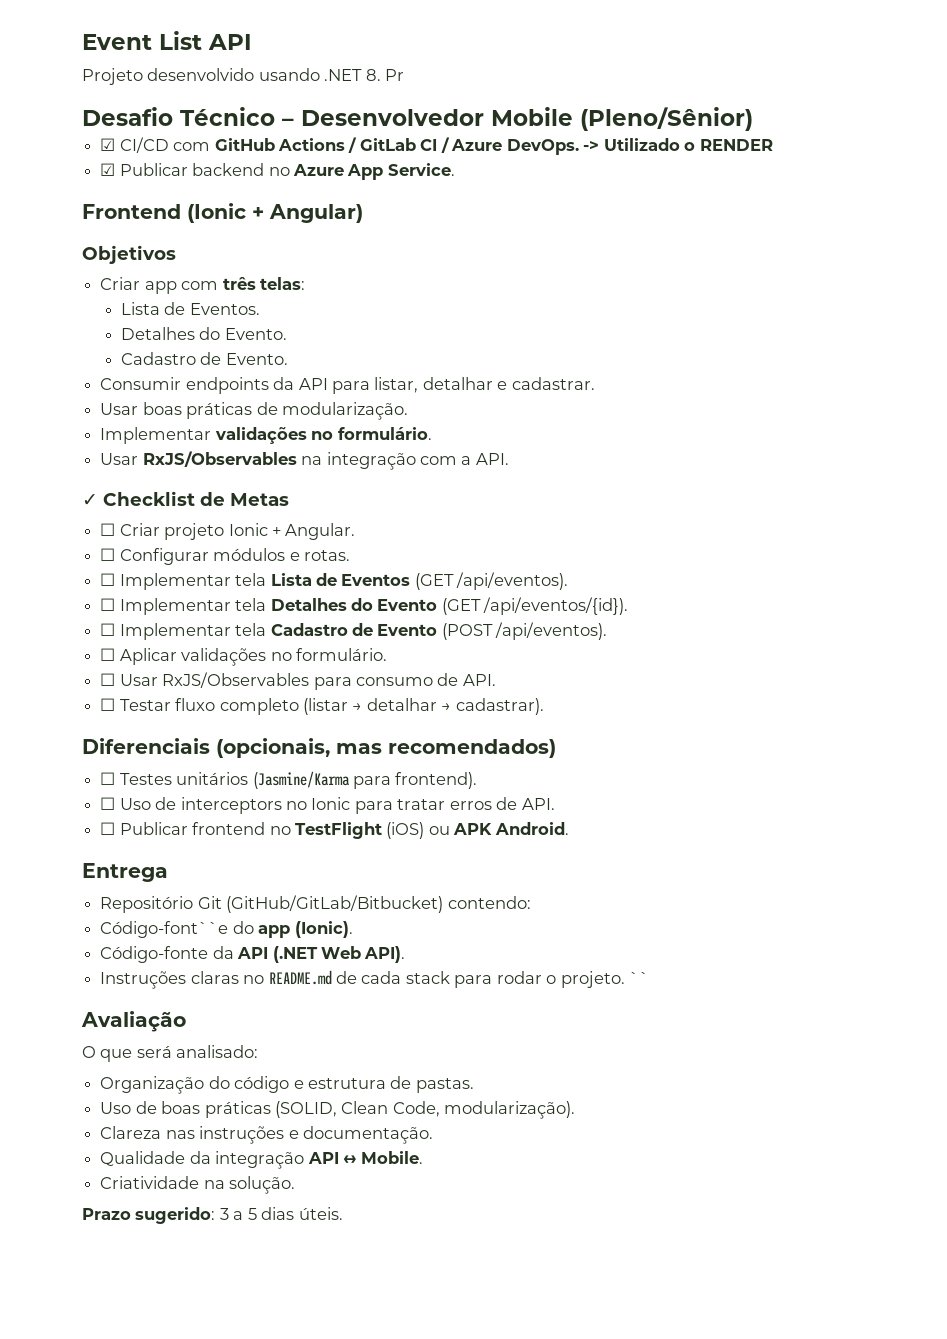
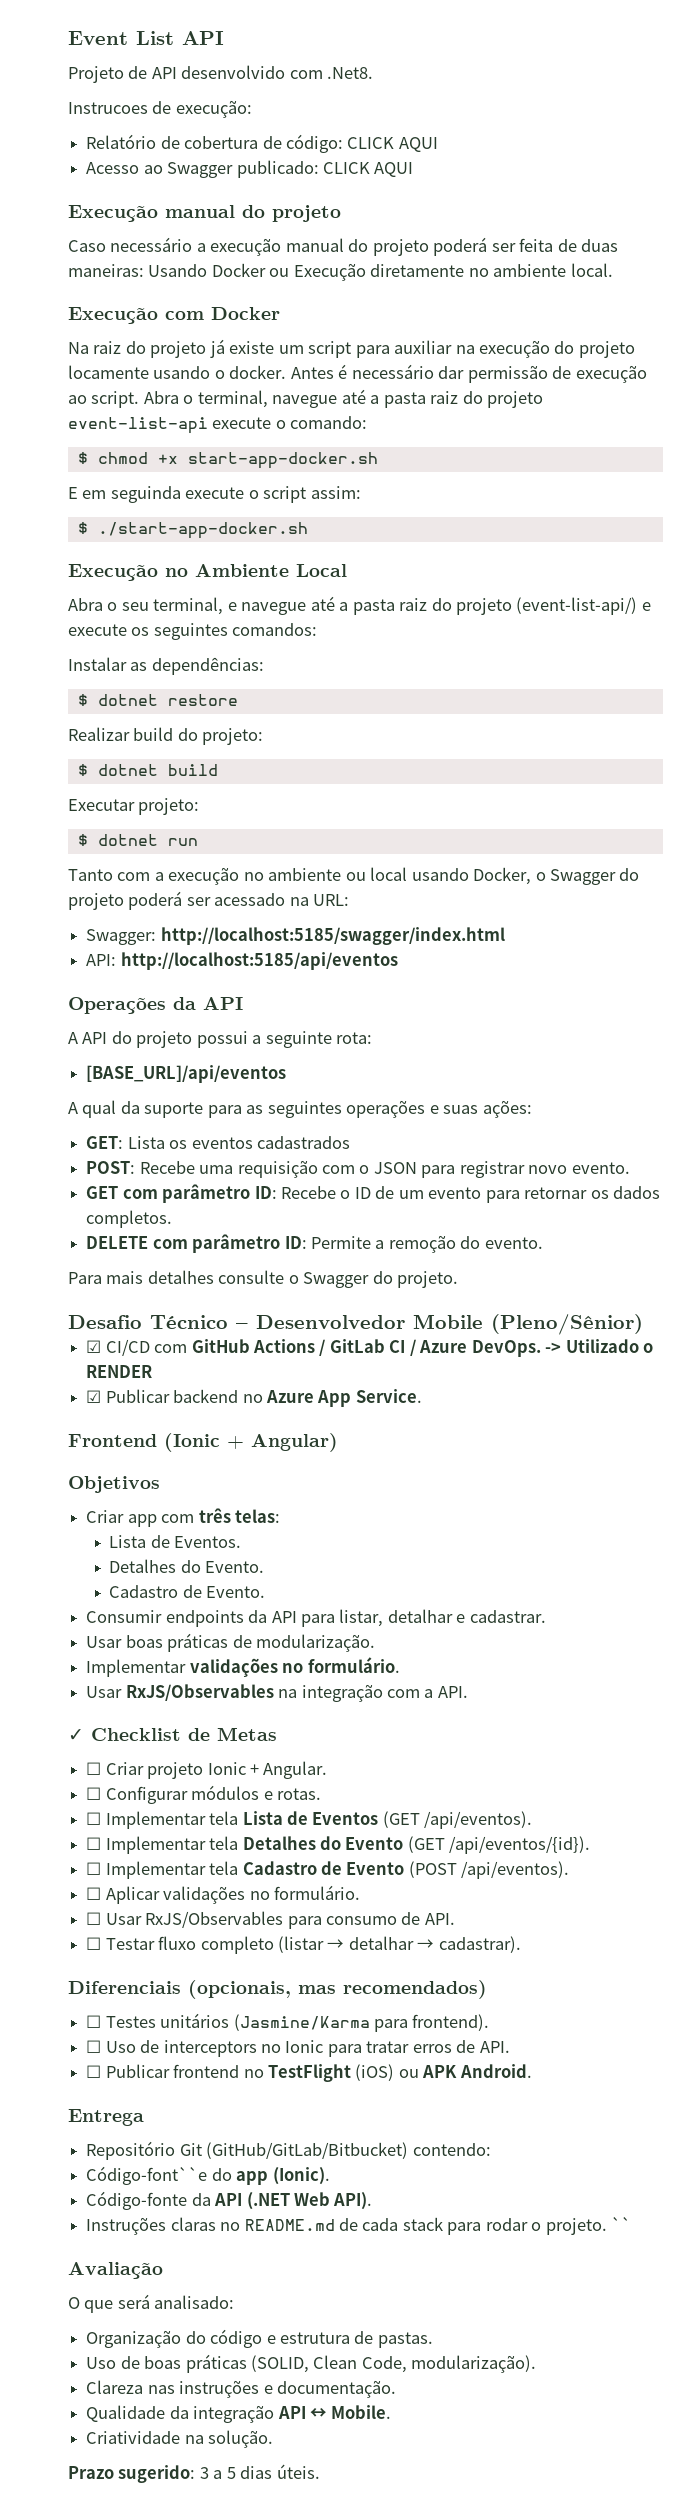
- Projeto desenvolvido usando .NET 8. Pr
+ Projeto de API desenvolvido com .Net8.
+ Instrucoes de execução:
+ Relatório de cobertura de código: CLICK AQUI
+ Acesso ao Swagger publicado: CLICK AQUI
+ Execução manual do projeto
+ Caso necessário a execução manual do projeto poderá ser feita de duas maneiras: Usando Docker ou Execução diretamente no ambiente local.
+ Execução com Docker
+ Na raiz do projeto já existe um script para auxiliar na execução do projeto locamente usando o docker. Antes é necessário dar permissão de execução ao script. Abra o terminal, navegue até a pasta raiz do projeto event-list-api execute o comando:
+ $ chmod +x start-app-docker.sh
+ E em seguinda execute o script assim:
+ $ ./start-app-docker.sh
+ Execução no Ambiente Local
+ Abra o seu terminal, e navegue até a pasta raiz do projeto (event-list-api/) e execute os seguintes comandos:
+ Instalar as dependências:
+ $ dotnet restore
+ Realizar build do projeto:
+ $ dotnet build
+ Executar projeto:
+ $ dotnet run
+ Tanto com a execução no ambiente ou local usando Docker, o Swagger do projeto poderá ser acessado na URL:
+ Swagger: http://localhost:5185/swagger/index.html
+ API: http://localhost:5185/api/eventos
+ Operações da API
+ A API do projeto possui a seguinte rota:
+ [BASE_URL]/api/eventos
+ A qual da suporte para as seguintes operações e suas ações:
+ GET: Lista os eventos cadastrados
+ POST: Recebe uma requisição com o JSON para registrar novo evento.
+ GET com parâmetro ID: Recebe o ID de um evento para retornar os dados completos.
+ DELETE com parâmetro ID: Permite a remoção do evento.
+ Para mais detalhes consulte o Swagger do projeto.

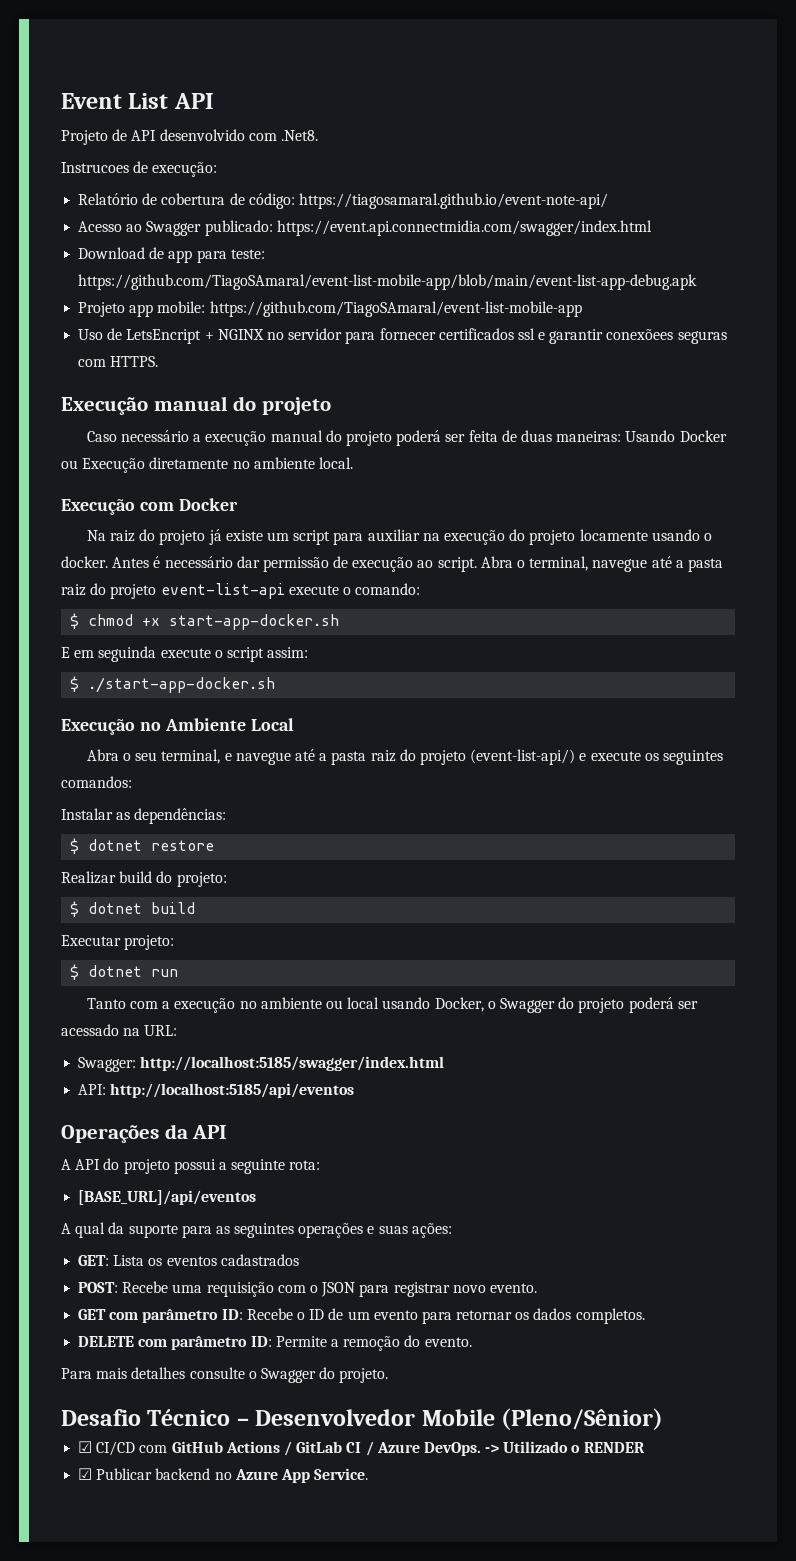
- Relatório de cobertura de código: CLICK AQUI
+ Relatório de cobertura de código: https://tiagosamaral.github.io/event-note-api/
- Acesso ao Swagger publicado: CLICK AQUI
+ Acesso ao Swagger publicado: https://event.api.connectmidia.com/swagger/index.html
+ Download de app para teste: https://github.com/TiagoSAmaral/event-list-mobile-app/blob/main/event-list-app-debug.apk
+ Projeto app mobile: https://github.com/TiagoSAmaral/event-list-mobile-app
+ Uso de LetsEncript + NGINX no servidor para fornecer certificados ssl e garantir conexõees seguras com HTTPS.
- Frontend (Ionic + Angular)
- Objetivos
- Criar app com três telas:
- Lista de Eventos.
- Detalhes do Evento.
- Cadastro de Evento.
- Consumir endpoints da API para listar, detalhar e cadastrar.
- Usar boas práticas de modularização.
- Implementar validações no formulário.
- Usar RxJS/Observables na integração com a API.
- ✓ Checklist de Metas
- ☐ Criar projeto Ionic + Angular.
- ☐ Configurar módulos e rotas.
- ☐ Implementar tela Lista de Eventos (GET /api/eventos).
- ☐ Implementar tela Detalhes do Evento (GET /api/eventos/{id}).
- ☐ Implementar tela Cadastro de Evento (POST /api/eventos).
- ☐ Aplicar validações no formulário.
- ☐ Usar RxJS/Observables para consumo de API.
- ☐ Testar fluxo completo (listar → detalhar → cadastrar).
- Diferenciais (opcionais, mas recomendados)
- ☐ Testes unitários (Jasmine/Karma para frontend).
- ☐ Uso de interceptors no Ionic para tratar erros de API.
- ☐ Publicar frontend no TestFlight (iOS) ou APK Android.
- Entrega
- Repositório Git (GitHub/GitLab/Bitbucket) contendo:
- Código-font``e do app (Ionic).
- Código-fonte da API (.NET Web API).
- Instruções claras no README.md de cada stack para rodar o projeto. ``
- Avaliação
- O que será analisado:
- Organização do código e estrutura de pastas.
- Uso de boas práticas (SOLID, Clean Code, modularização).
- Clareza nas instruções e documentação.
- Qualidade da integração API ↔ Mobile.
- Criatividade na solução.
- Prazo sugerido: 3 a 5 dias úteis.

